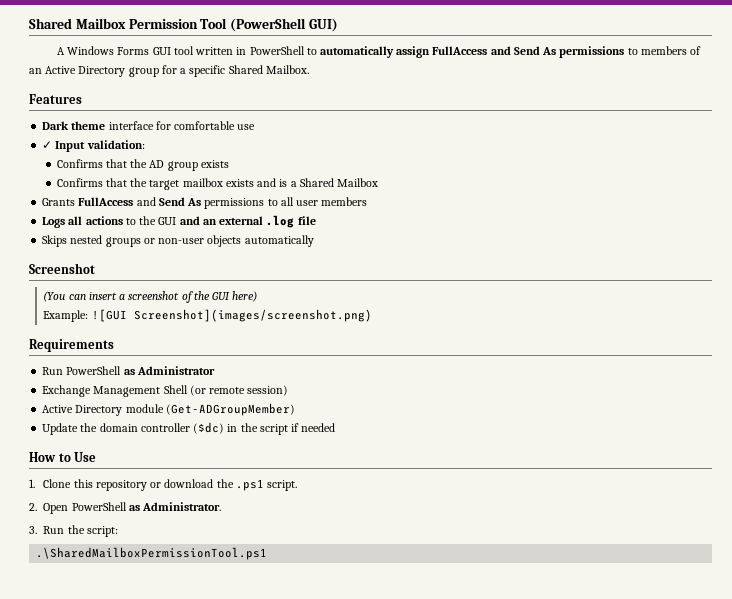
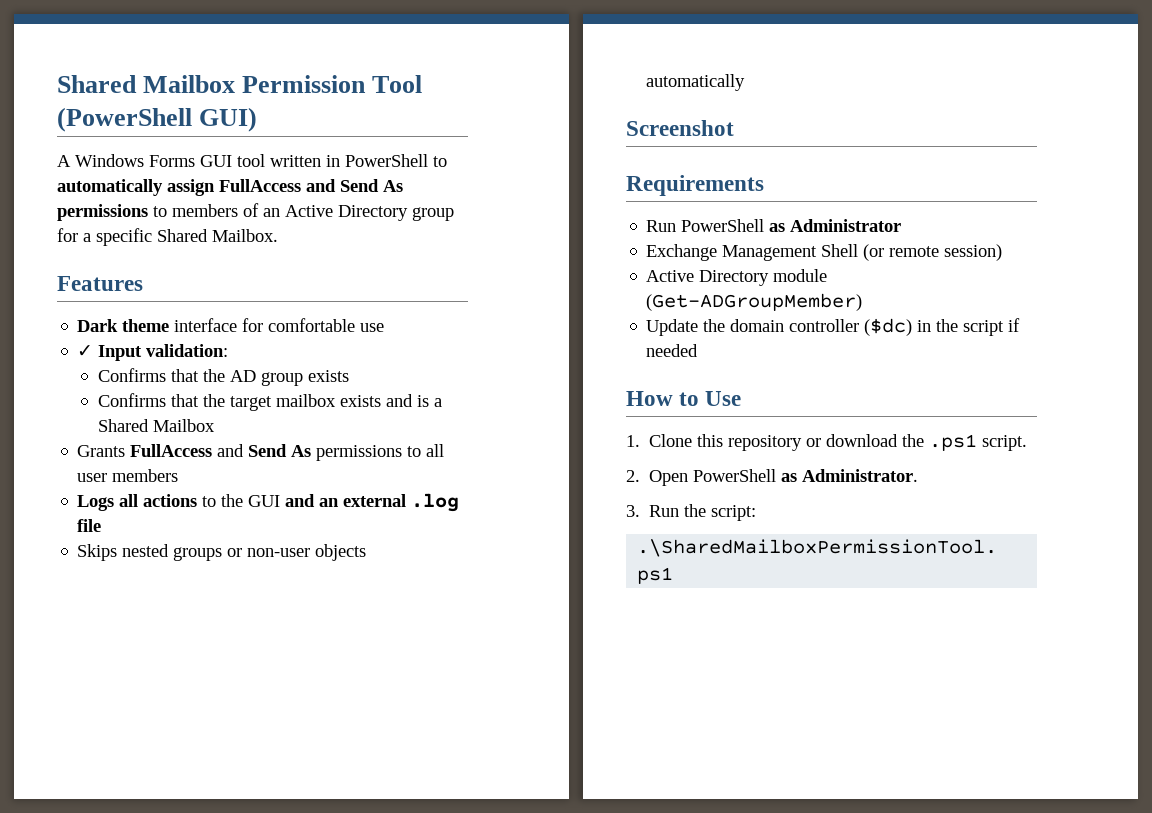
- (You can insert a screenshot of the GUI here)
- Example: ![GUI Screenshot](images/screenshot.png)

